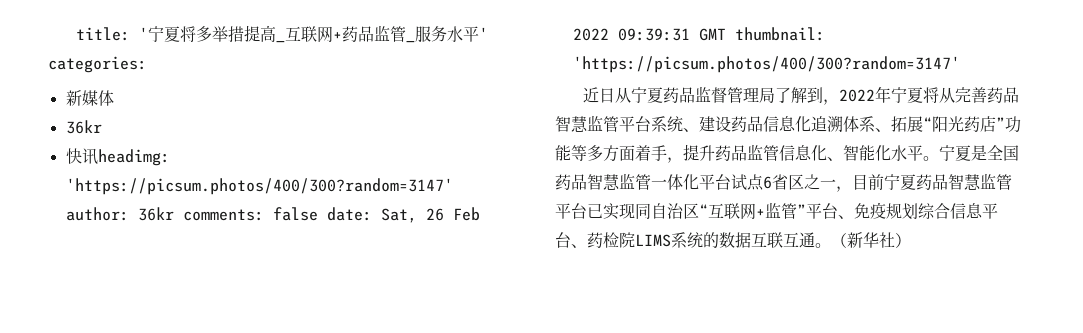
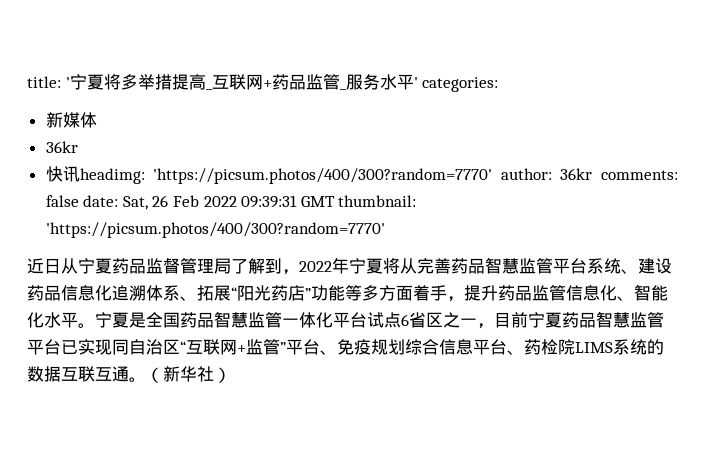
- 快讯headimg: 'https://picsum.photos/400/300?random=3147' author: 36kr comments: false date: Sat, 26 Feb 2022 09:39:31 GMT thumbnail: 'https://picsum.photos/400/300?random=3147'
+ 快讯headimg: 'https://picsum.photos/400/300?random=7770' author: 36kr comments: false date: Sat, 26 Feb 2022 09:39:31 GMT thumbnail: 'https://picsum.photos/400/300?random=7770'

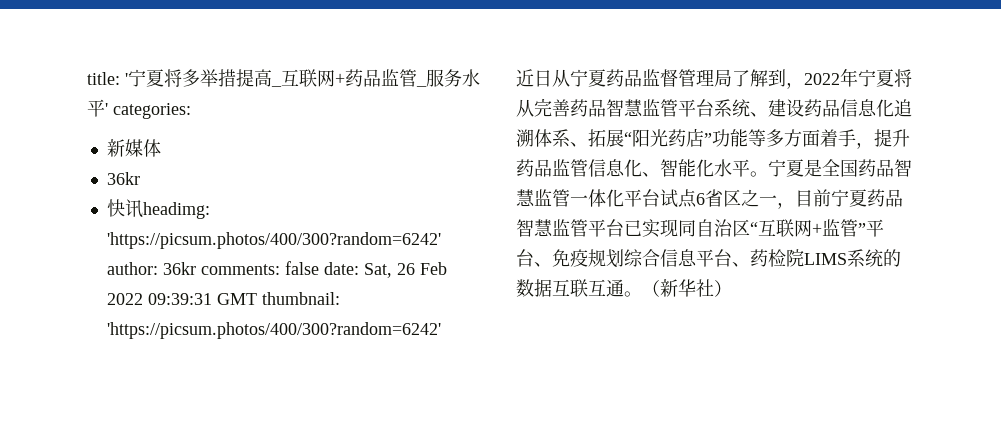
- 快讯headimg: 'https://picsum.photos/400/300?random=7770' author: 36kr comments: false date: Sat, 26 Feb 2022 09:39:31 GMT thumbnail: 'https://picsum.photos/400/300?random=7770'
+ 快讯headimg: 'https://picsum.photos/400/300?random=6242' author: 36kr comments: false date: Sat, 26 Feb 2022 09:39:31 GMT thumbnail: 'https://picsum.photos/400/300?random=6242'

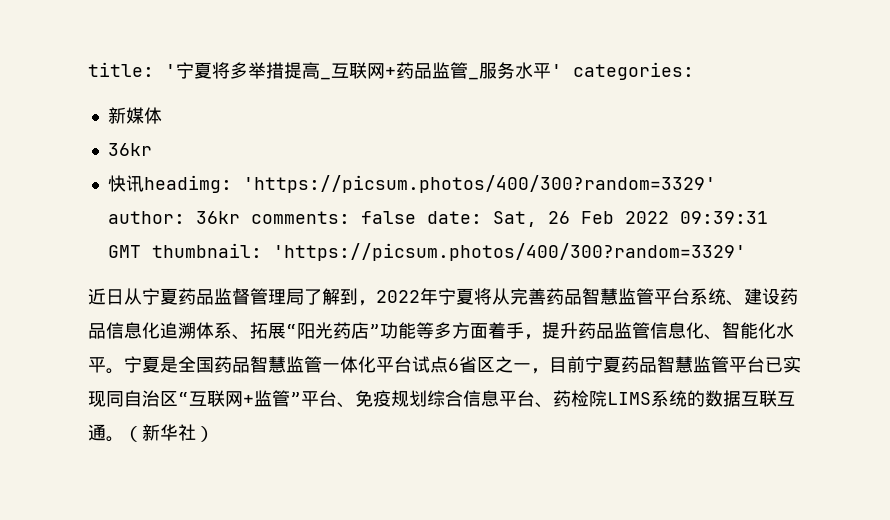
- 快讯headimg: 'https://picsum.photos/400/300?random=6242' author: 36kr comments: false date: Sat, 26 Feb 2022 09:39:31 GMT thumbnail: 'https://picsum.photos/400/300?random=6242'
+ 快讯headimg: 'https://picsum.photos/400/300?random=3329' author: 36kr comments: false date: Sat, 26 Feb 2022 09:39:31 GMT thumbnail: 'https://picsum.photos/400/300?random=3329'

